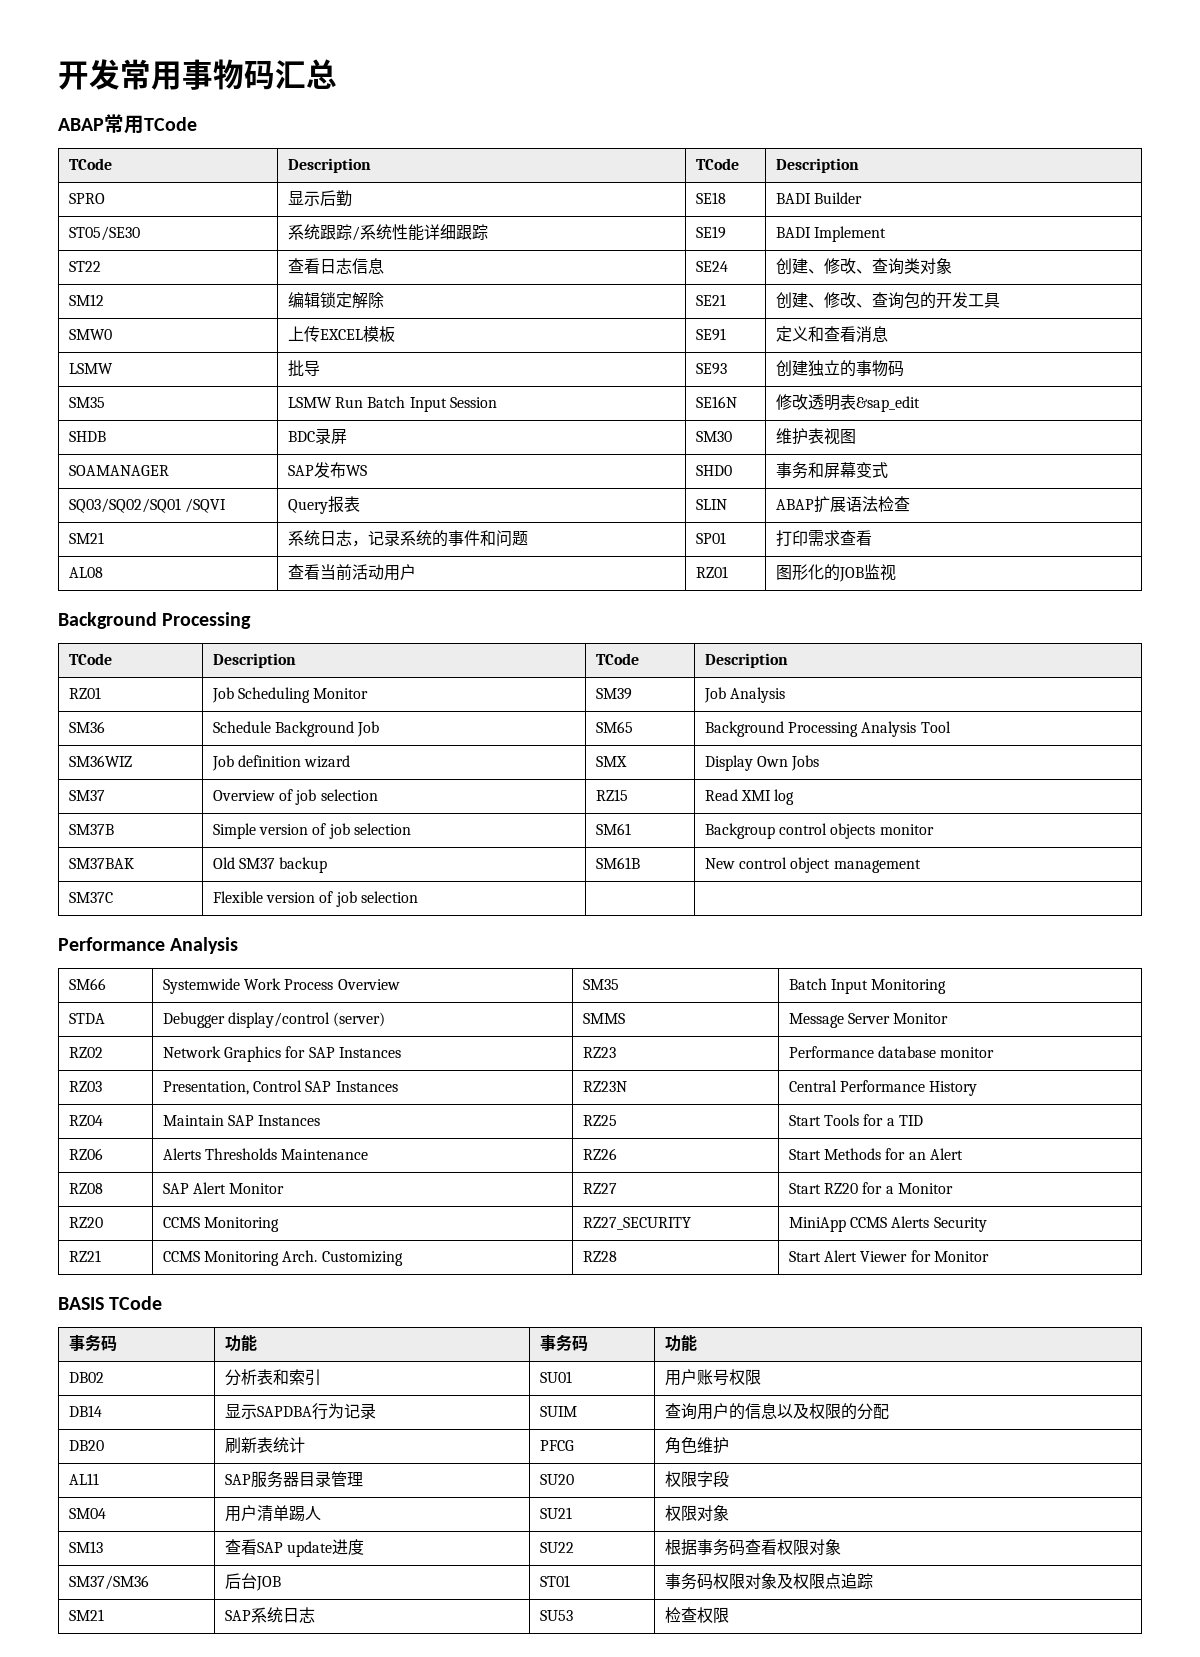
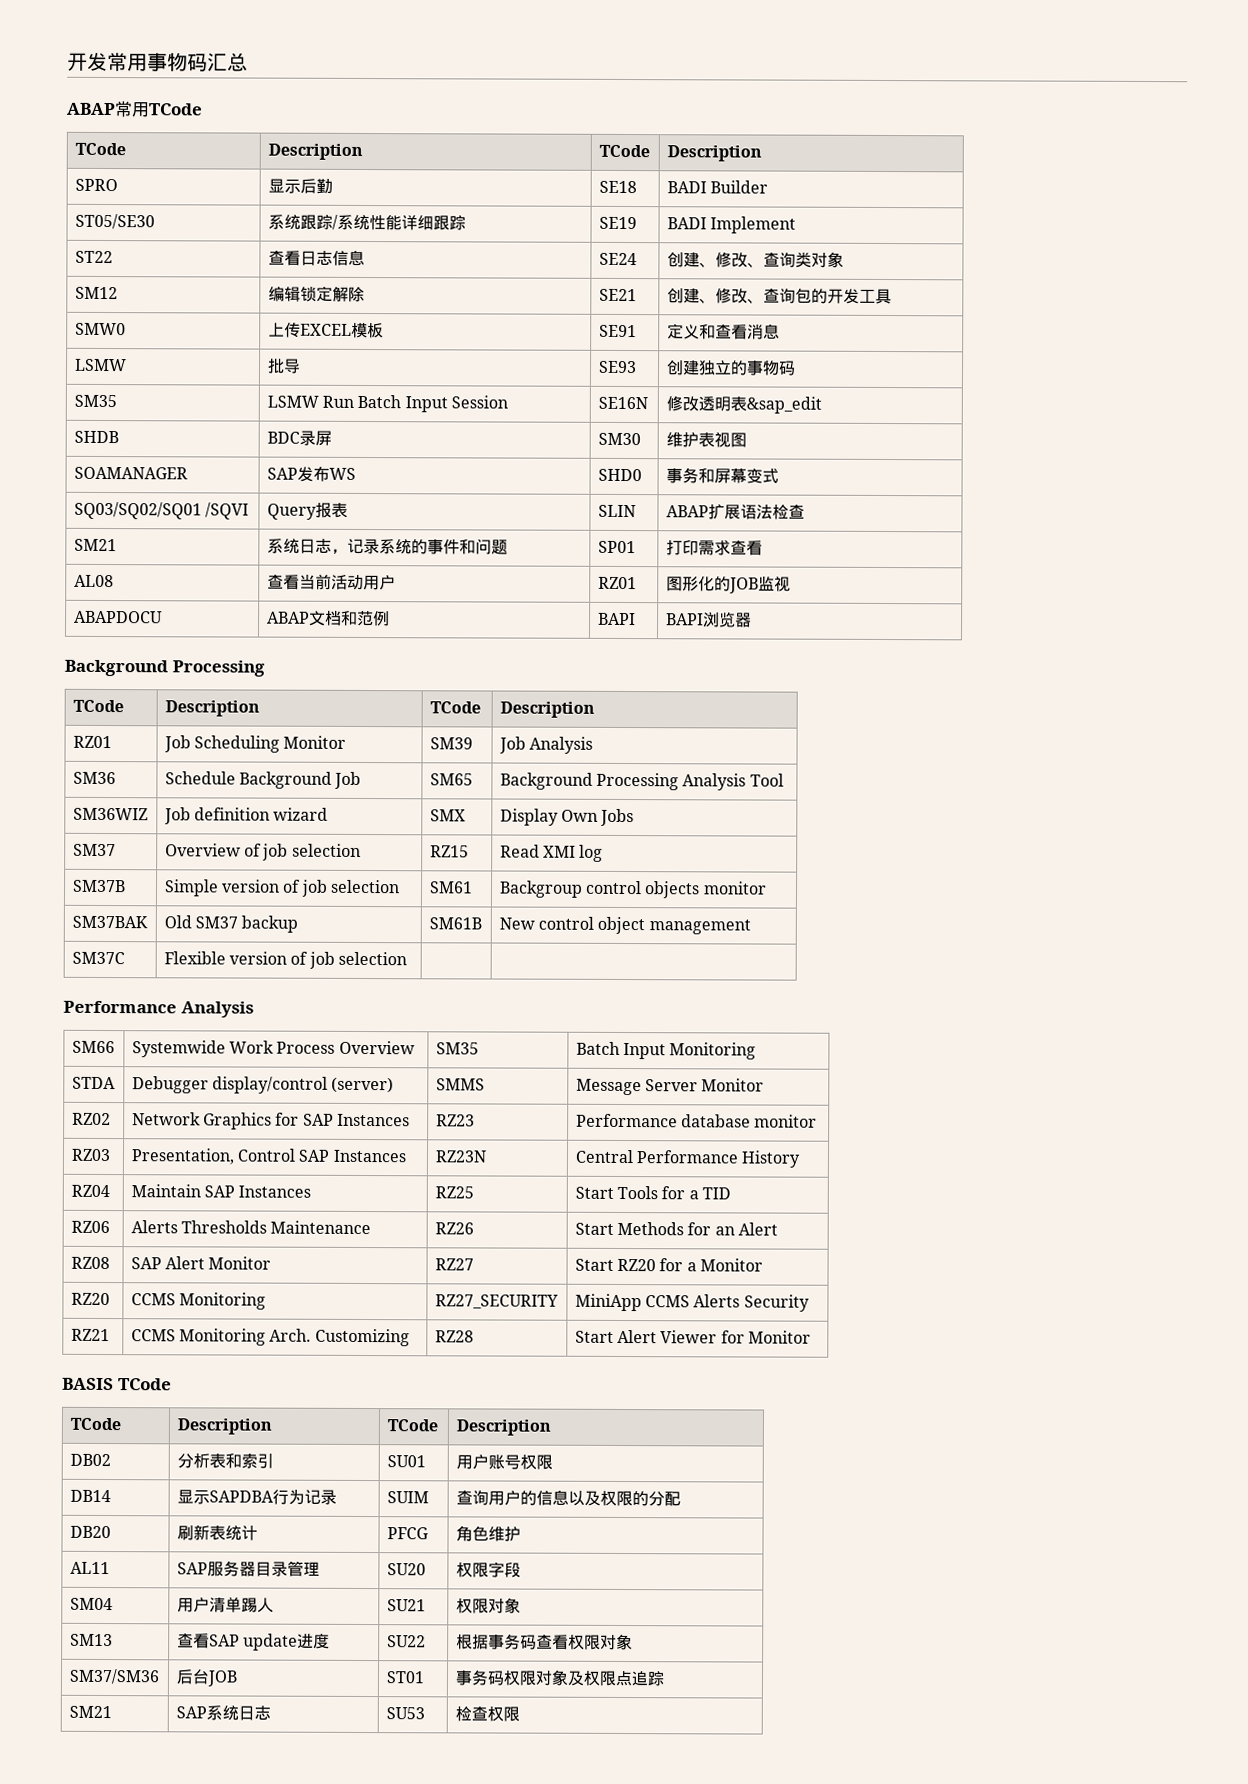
+ ABAPDOCU | ABAP文档和范例 | BAPI | BAPI浏览器
  BASIS TCode
- 事务码 | 功能 | 事务码 | 功能
+ TCode | Description | TCode | Description

